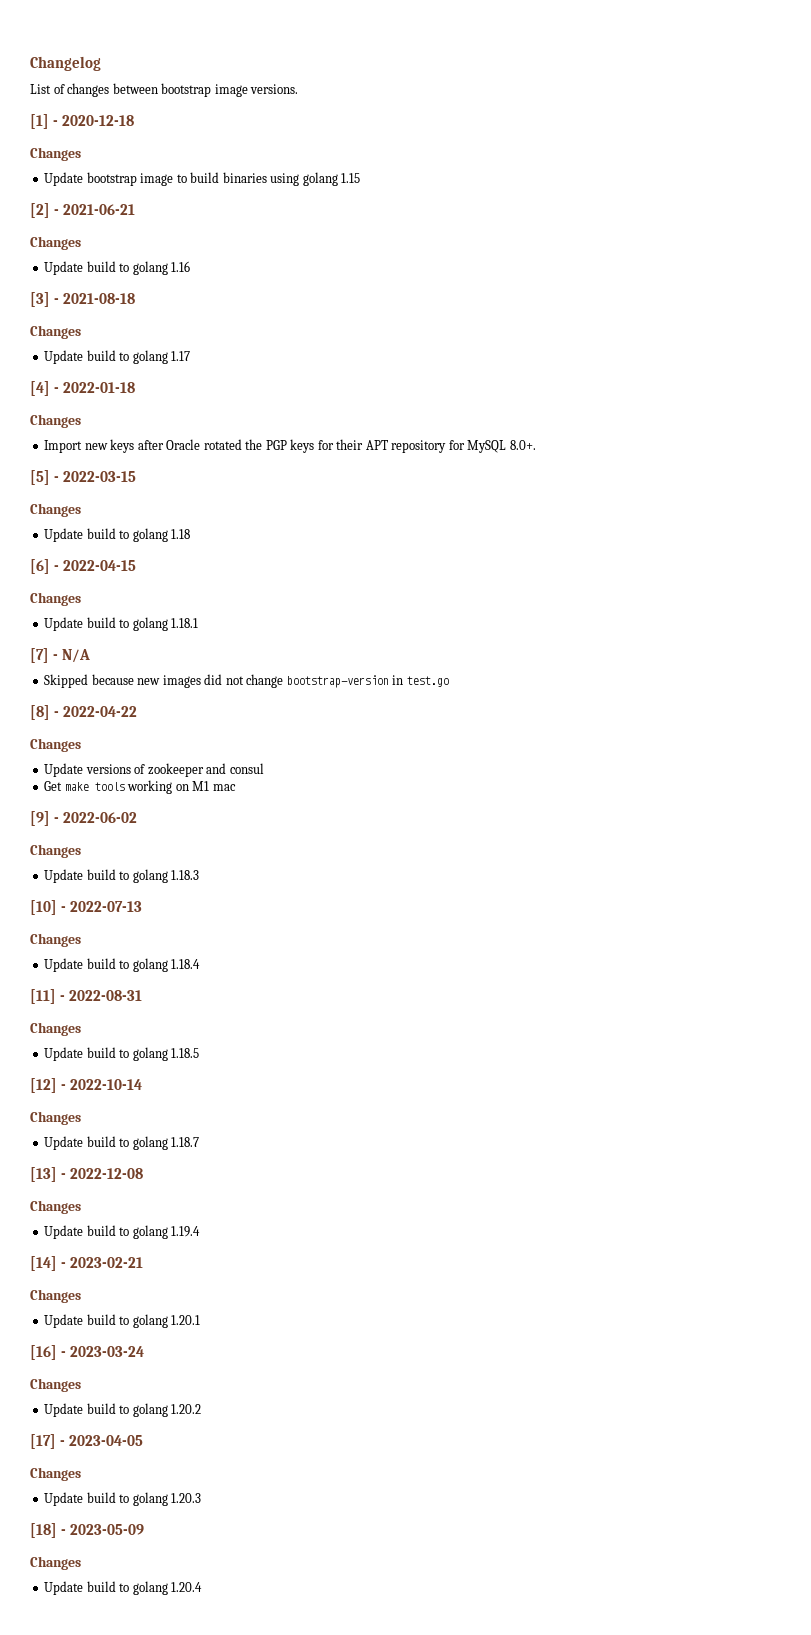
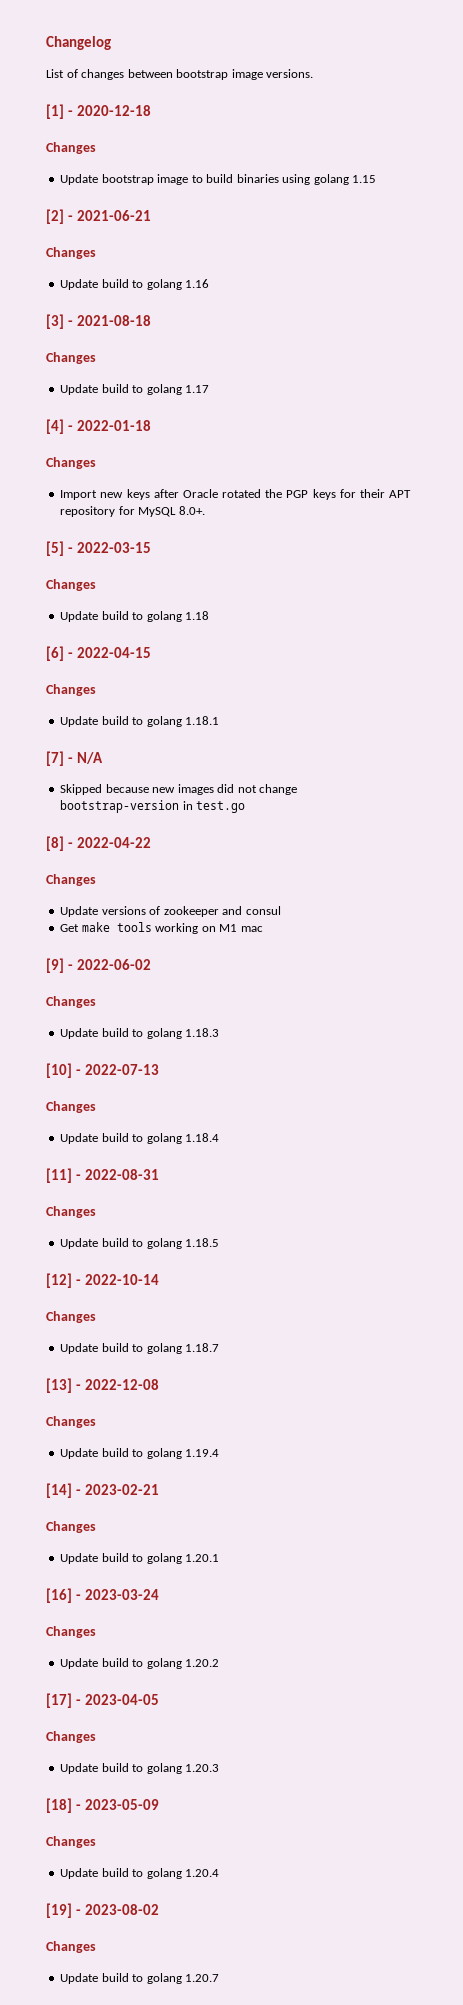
+ [19] - 2023-08-02
+ Changes
+ Update build to golang 1.20.7

